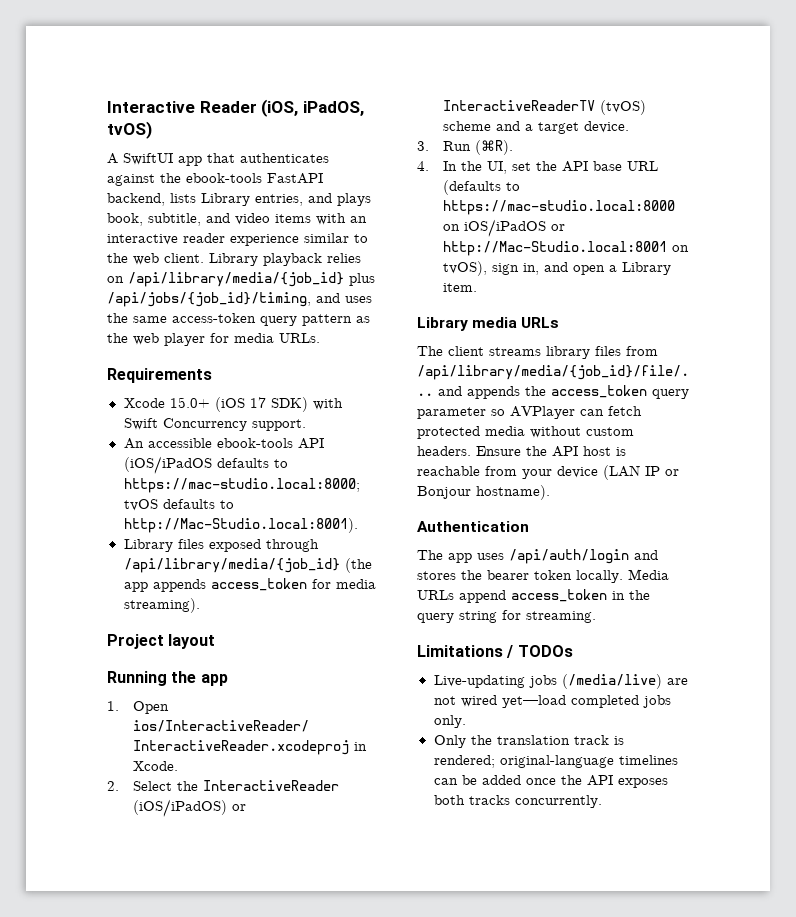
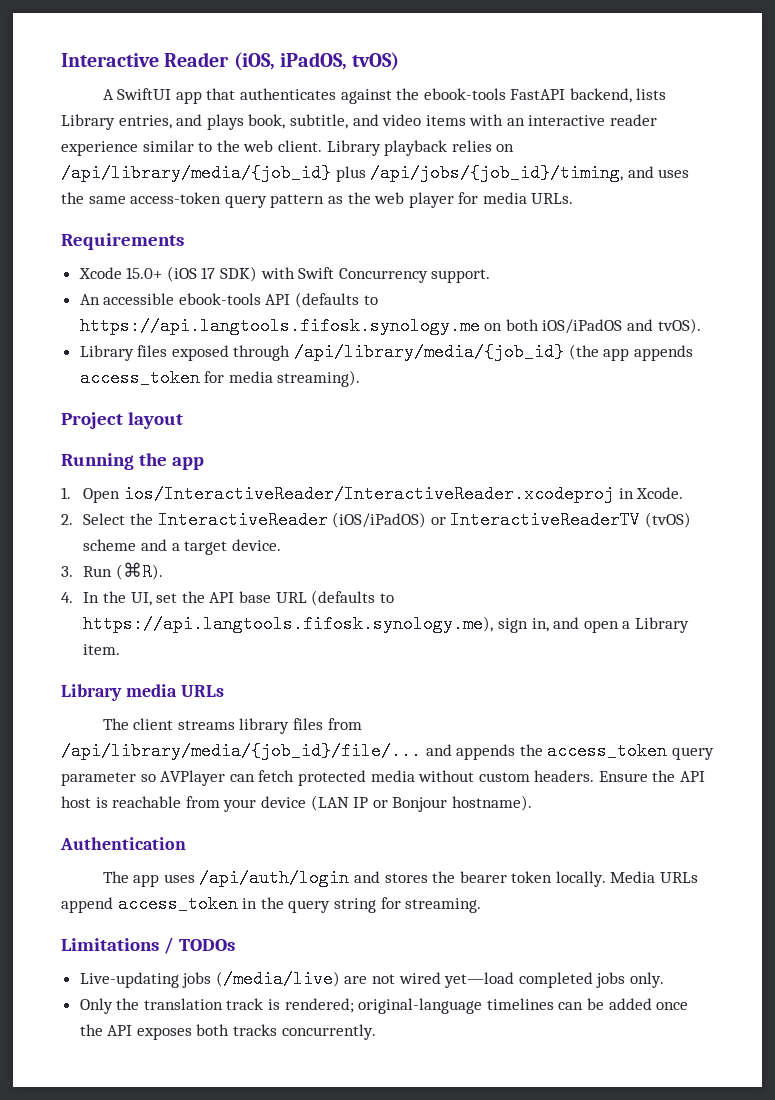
- An accessible ebook-tools API (iOS/iPadOS defaults to https://mac-studio.local:8000; tvOS defaults to http://Mac-Studio.local:8001).
+ An accessible ebook-tools API (defaults to https://api.langtools.fifosk.synology.me on both iOS/iPadOS and tvOS).
- 4. In the UI, set the API base URL (defaults to https://mac-studio.local:8000 on iOS/iPadOS or http://Mac-Studio.local:8001 on tvOS), sign in, and open a Library item.
+ 4. In the UI, set the API base URL (defaults to https://api.langtools.fifosk.synology.me), sign in, and open a Library item.

